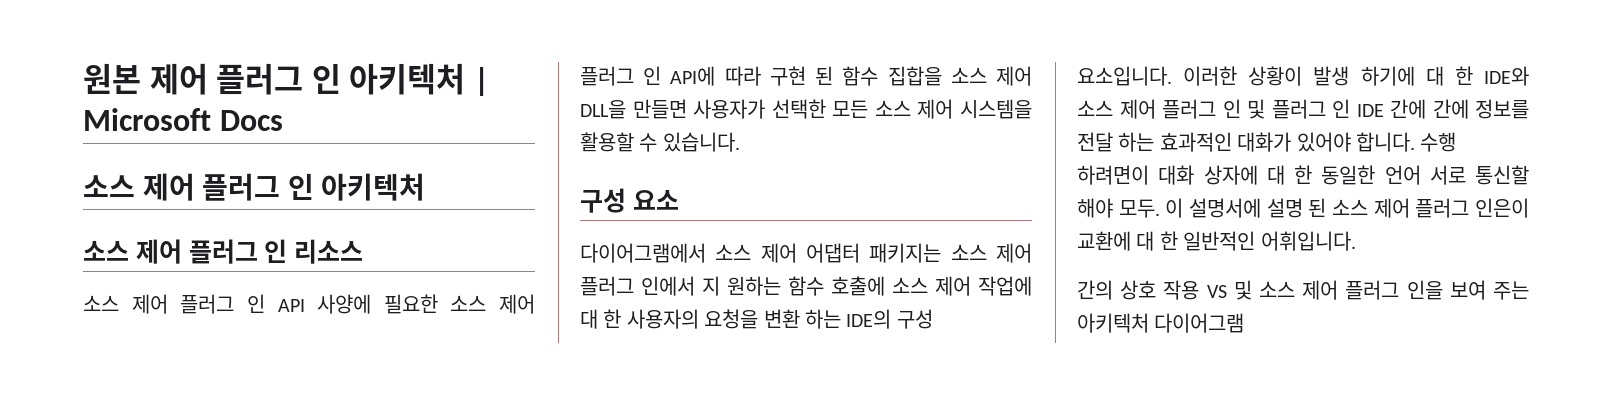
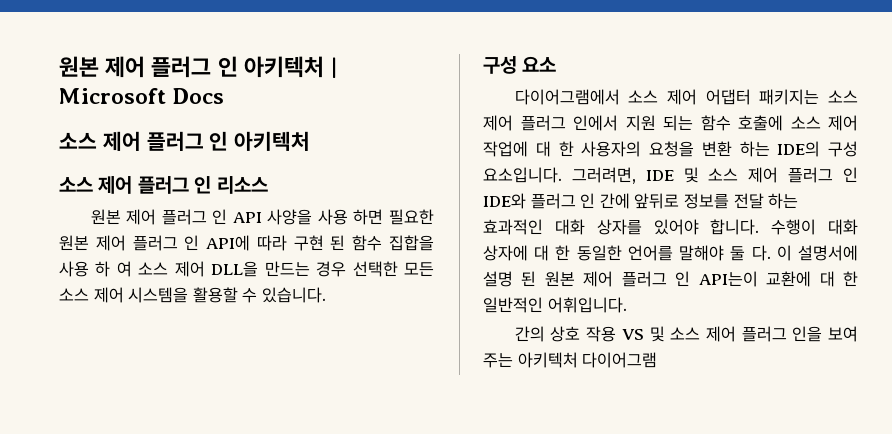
- 소스 제어 플러그 인 API 사양에 필요한 소스 제어 플러그 인 API에 따라 구현 된 함수 집합을 소스 제어 DLL을 만들면 사용자가 선택한 모든 소스 제어 시스템을 활용할 수 있습니다.
+ 원본 제어 플러그 인 API 사양을 사용 하면 필요한 원본 제어 플러그 인 API에 따라 구현 된 함수 집합을 사용 하 여 소스 제어 DLL을 만드는 경우 선택한 모든 소스 제어 시스템을 활용할 수 있습니다.
- 다이어그램에서 소스 제어 어댑터 패키지는 소스 제어 플러그 인에서 지 원하는 함수 호출에 소스 제어 작업에 대 한 사용자의 요청을 변환 하는 IDE의 구성 요소입니다.
+ 다이어그램에서 소스 제어 어댑터 패키지는 소스 제어 플러그 인에서 지원 되는 함수 호출에 소스 제어 작업에 대 한 사용자의 요청을 변환 하는 IDE의 구성 요소입니다.
- 이러한 상황이 발생 하기에 대 한 IDE와 소스 제어 플러그 인 및 플러그 인 IDE 간에 간에 정보를 전달 하는 효과적인 대화가 있어야 합니다. 수행 하려면이 대화 상자에 대 한 동일한 언어 서로 통신할 해야 모두.
+ 그러려면, IDE 및 소스 제어 플러그 인 IDE와 플러그 인 간에 앞뒤로 정보를 전달 하는 효과적인 대화 상자를 있어야 합니다. 수행이 대화 상자에 대 한 동일한 언어를 말해야 둘 다.
- 이 설명서에 설명 된 소스 제어 플러그 인은이 교환에 대 한 일반적인 어휘입니다.
+ 이 설명서에 설명 된 원본 제어 플러그 인 API는이 교환에 대 한 일반적인 어휘입니다.

